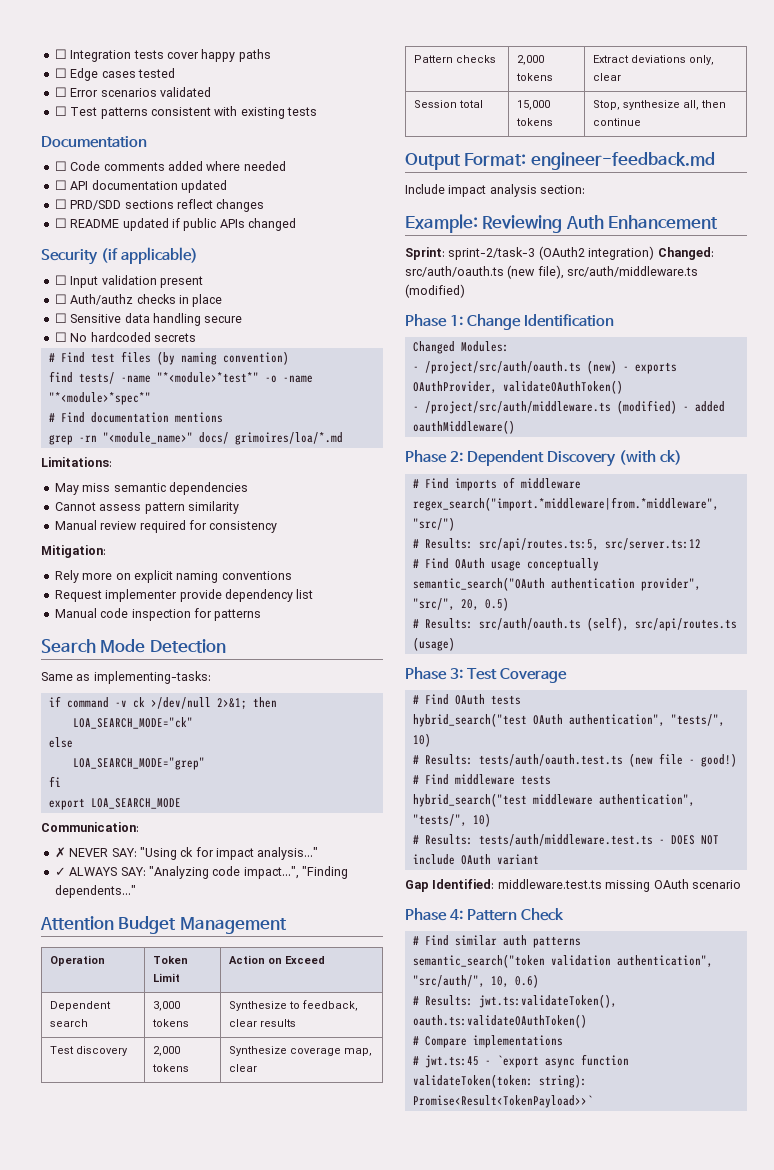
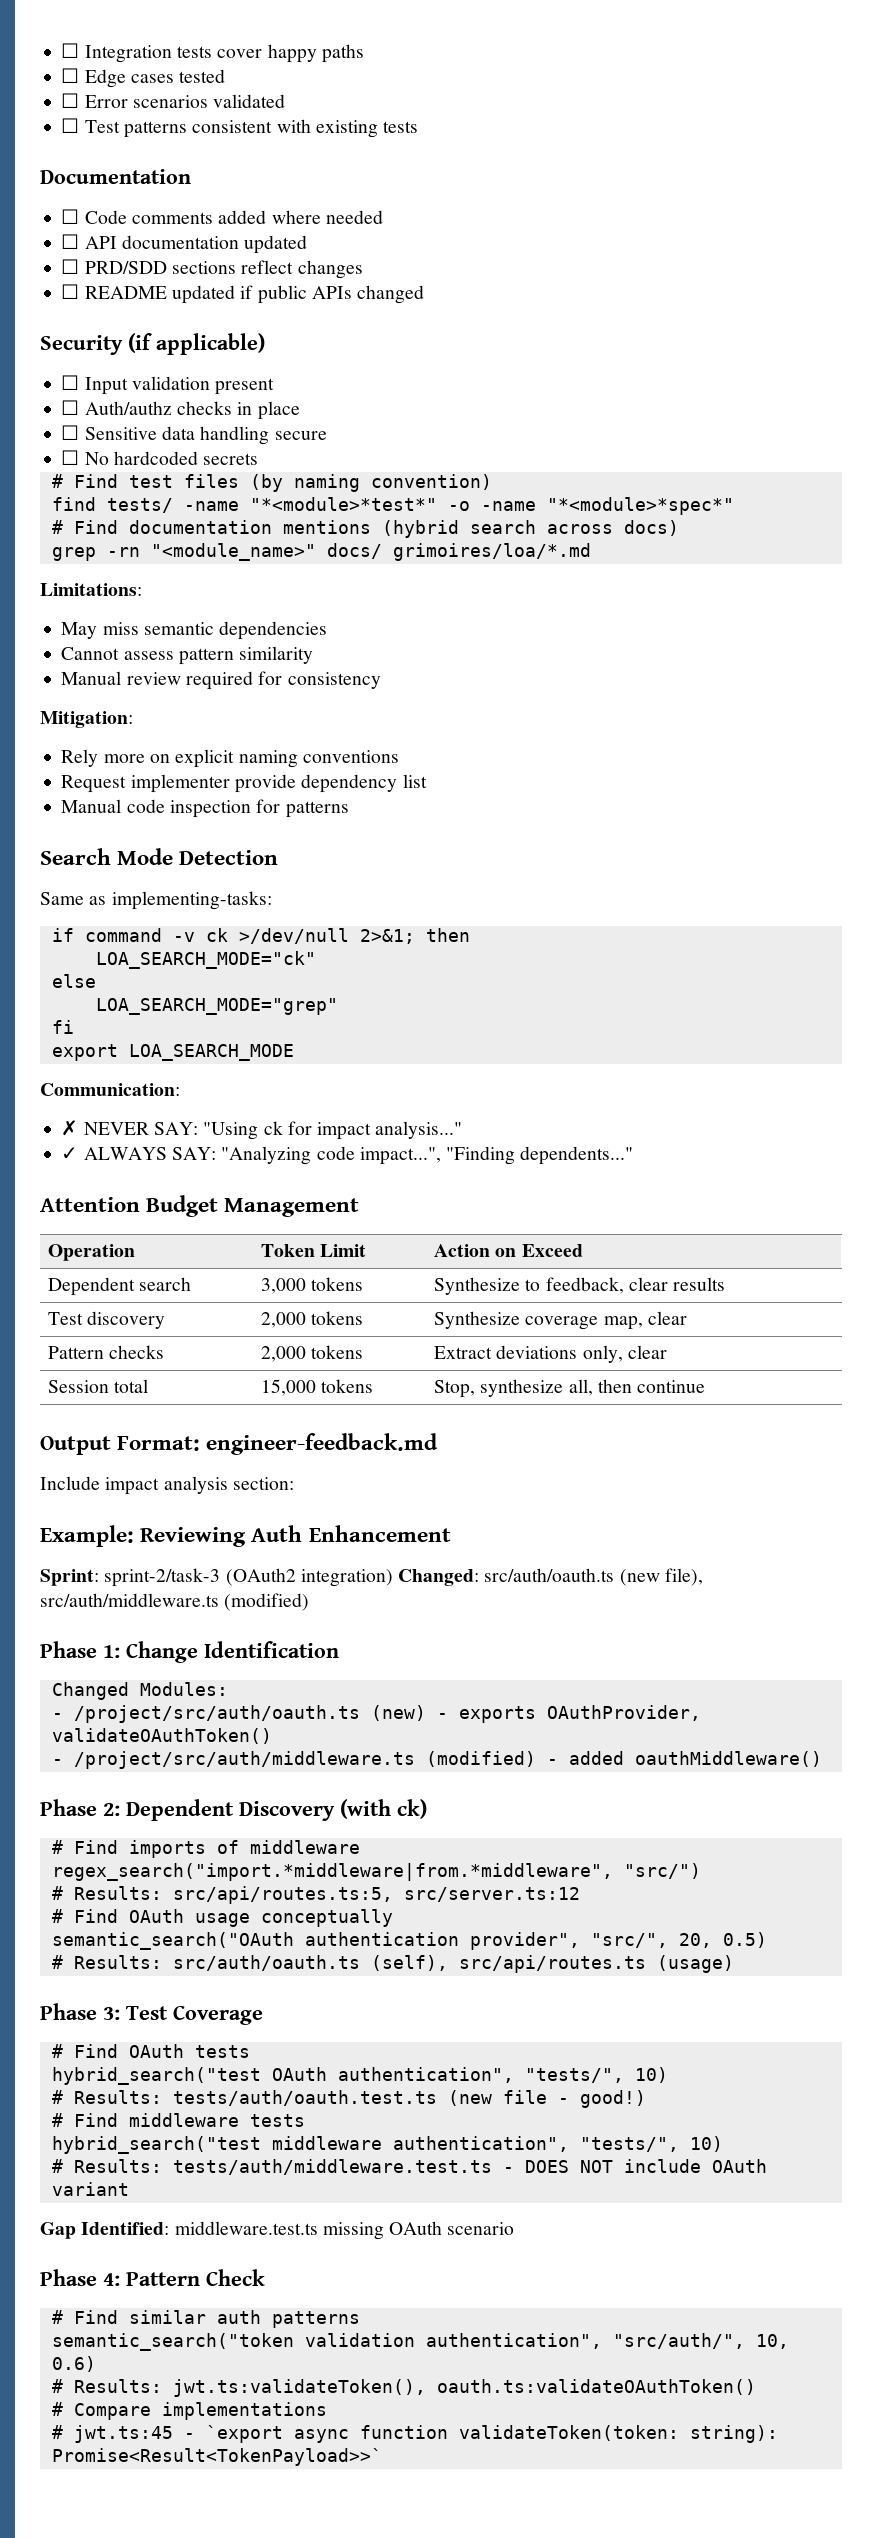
- # Find documentation mentions
+ # Find documentation mentions (hybrid search across docs)

